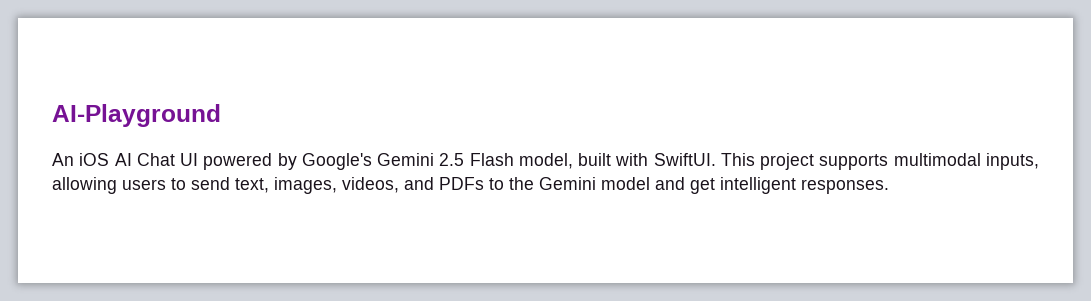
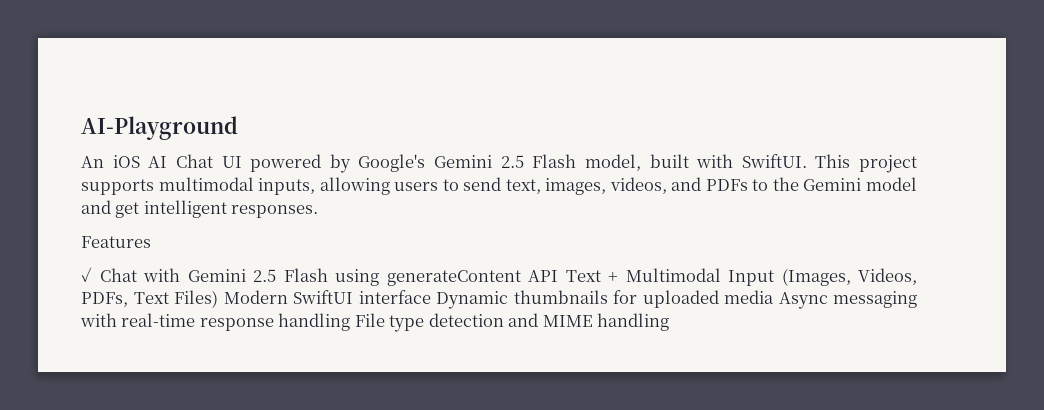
+ Features
+ ✓ Chat with Gemini 2.5 Flash using generateContent API Text + Multimodal Input (Images, Videos, PDFs, Text Files) Modern SwiftUI interface Dynamic thumbnails for uploaded media Async messaging with real-time response handling File type detection and MIME handling

